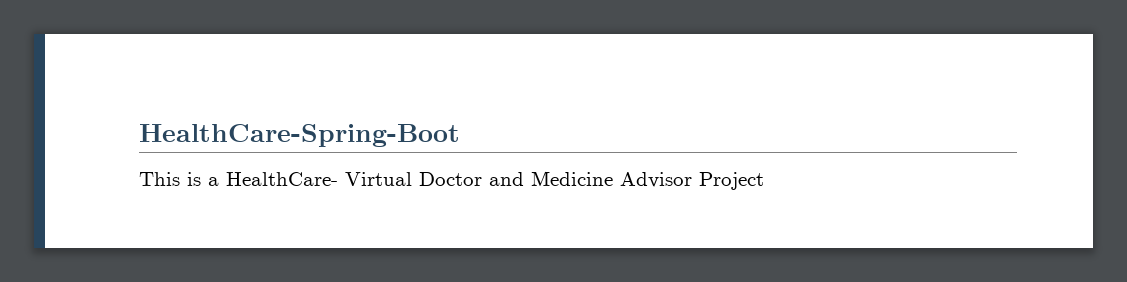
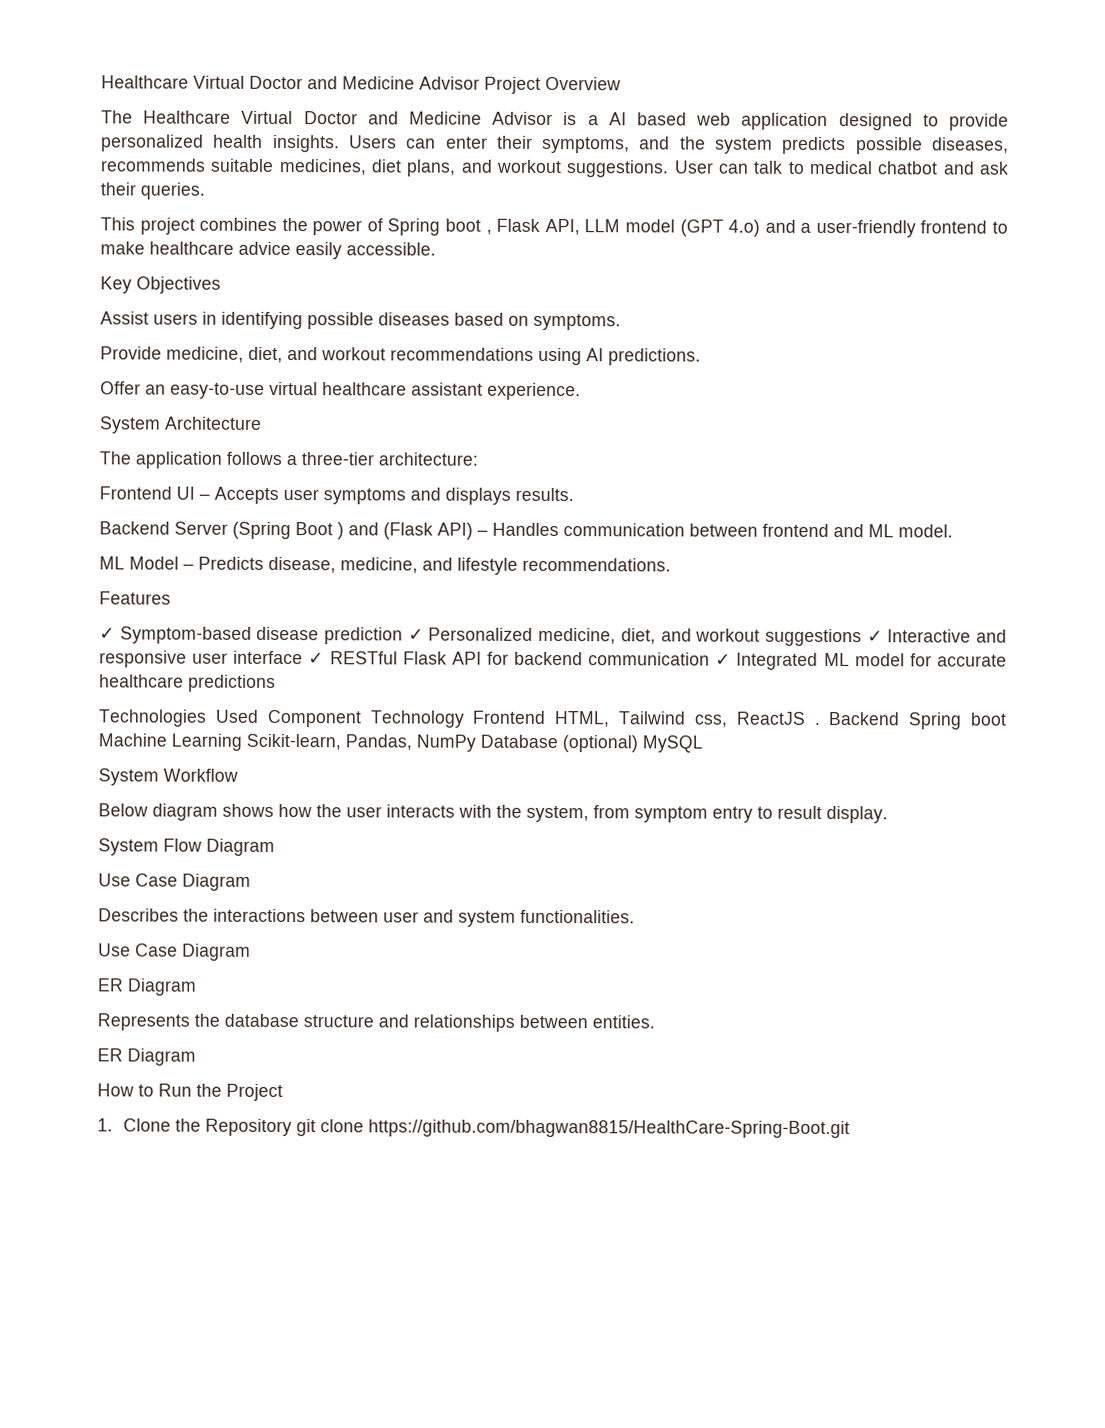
- HealthCare-Spring-Boot
- This is a HealthCare- Virtual Doctor and Medicine Advisor Project
+ Healthcare Virtual Doctor and Medicine Advisor Project Overview
+ The Healthcare Virtual Doctor and Medicine Advisor is a AI based web application designed to provide personalized health insights. Users can enter their symptoms, and the system predicts possible diseases, recommends suitable medicines, diet plans, and workout suggestions. User can talk to medical chatbot and ask their queries.
+ This project combines the power of Spring boot , Flask API, LLM model (GPT 4.o) and a user-friendly frontend to make healthcare advice easily accessible.
+ Key Objectives
+ Assist users in identifying possible diseases based on symptoms.
+ Provide medicine, diet, and workout recommendations using AI predictions.
+ Offer an easy-to-use virtual healthcare assistant experience.
+ System Architecture
+ The application follows a three-tier architecture:
+ Frontend UI – Accepts user symptoms and displays results.
+ Backend Server (Spring Boot ) and (Flask API) – Handles communication between frontend and ML model.
+ ML Model – Predicts disease, medicine, and lifestyle recommendations.
+ Features
+ ✓ Symptom-based disease prediction ✓ Personalized medicine, diet, and workout suggestions ✓ Interactive and responsive user interface ✓ RESTful Flask API for backend communication ✓ Integrated ML model for accurate healthcare predictions
+ Technologies Used Component Technology Frontend HTML, Tailwind css, ReactJS . Backend Spring boot Machine Learning Scikit-learn, Pandas, NumPy Database (optional) MySQL
+ System Workflow
+ Below diagram shows how the user interacts with the system, from symptom entry to result display.
+ System Flow Diagram
+ Use Case Diagram
+ Describes the interactions between user and system functionalities.
+ Use Case Diagram
+ ER Diagram
+ Represents the database structure and relationships between entities.
+ ER Diagram
+ How to Run the Project
+ 1. Clone the Repository git clone https://github.com/bhagwan8815/HealthCare-Spring-Boot.git

